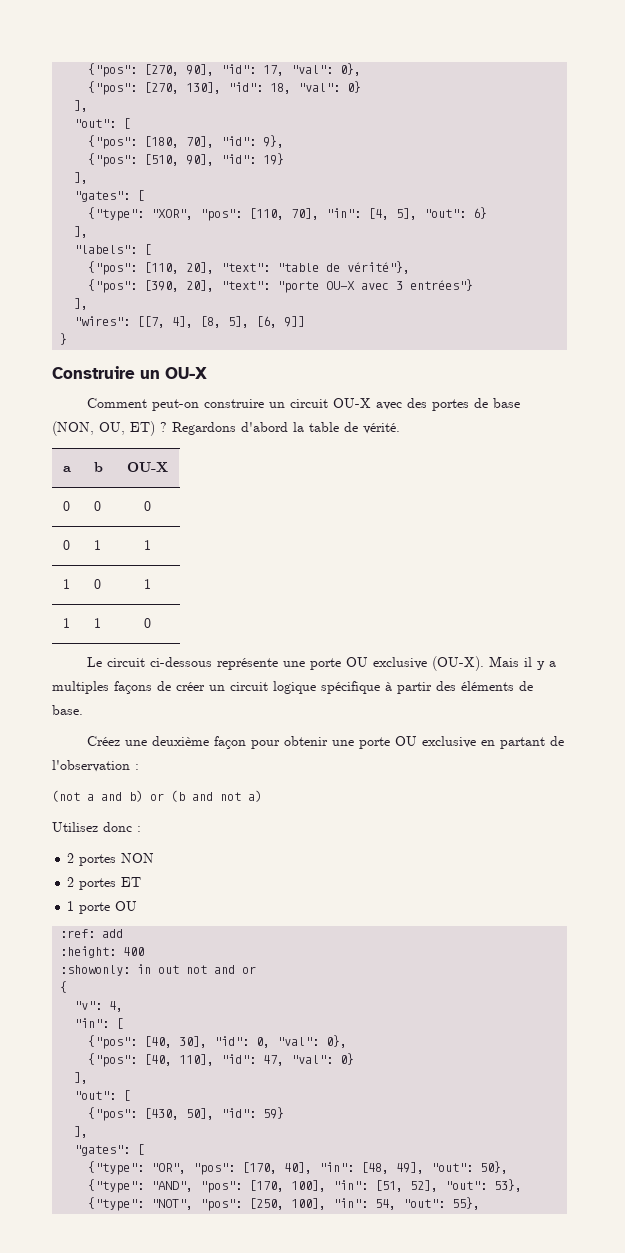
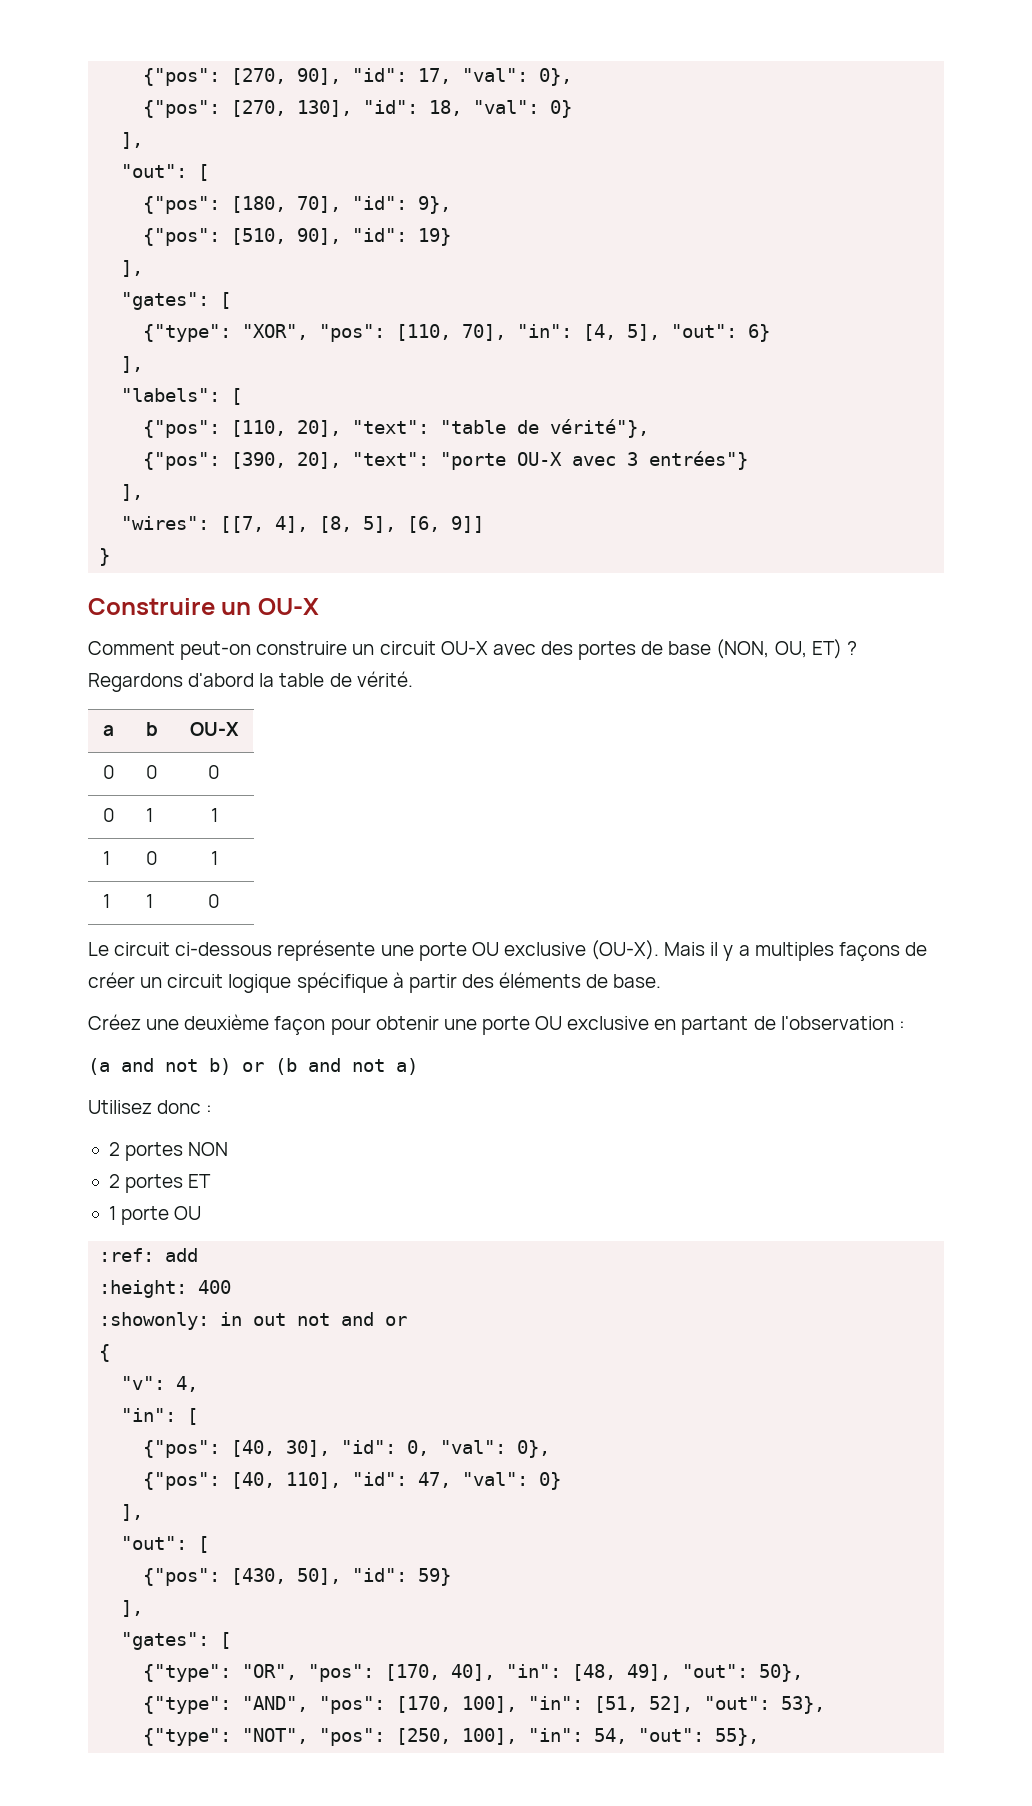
- (not a and b) or (b and not a)
+ (a and not b) or (b and not a)

